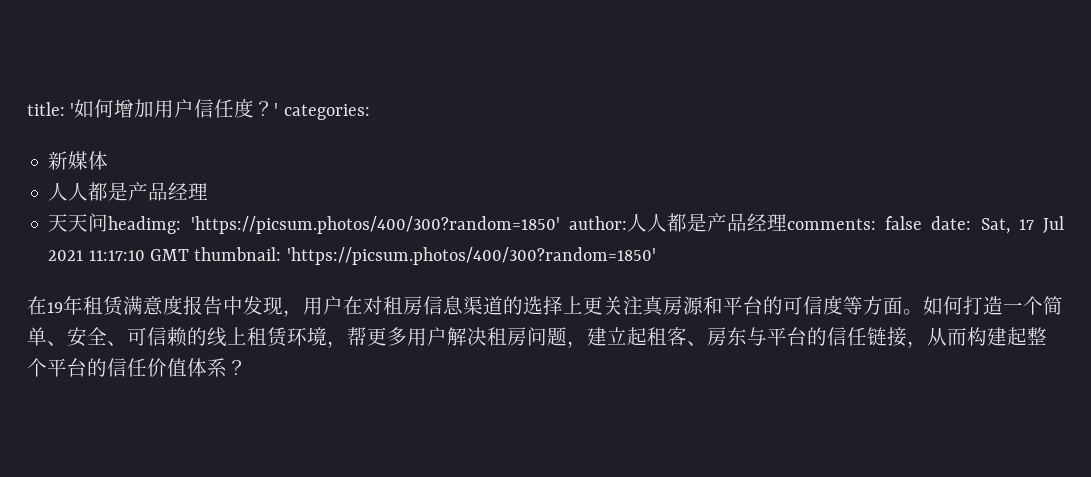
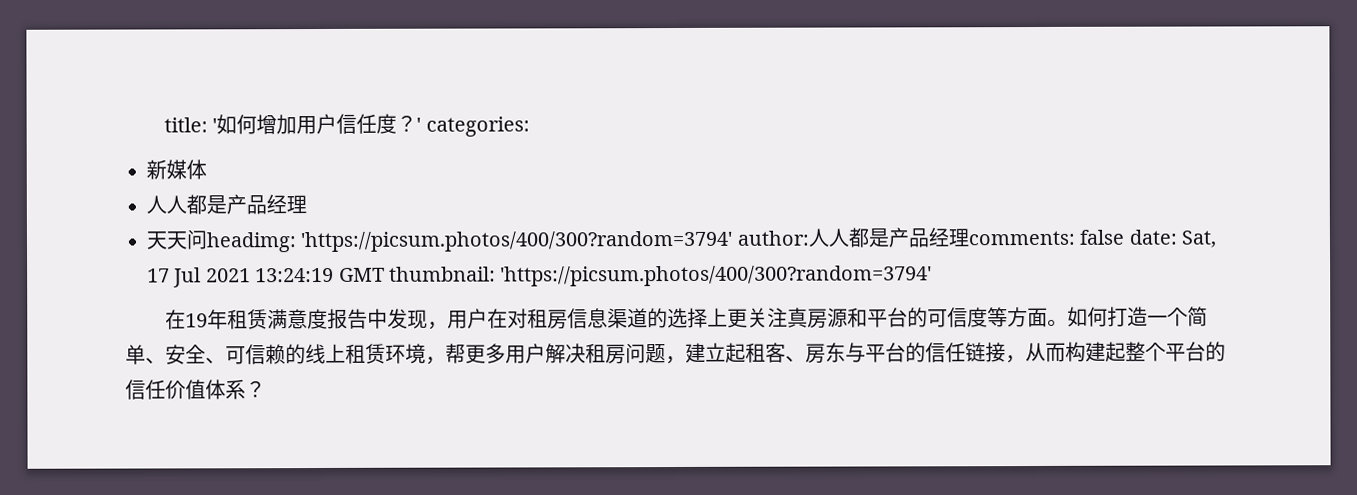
- 天天问headimg: 'https://picsum.photos/400/300?random=1850' author:人人都是产品经理comments: false date: Sat, 17 Jul 2021 11:17:10 GMT thumbnail: 'https://picsum.photos/400/300?random=1850'
+ 天天问headimg: 'https://picsum.photos/400/300?random=3794' author:人人都是产品经理comments: false date: Sat, 17 Jul 2021 13:24:19 GMT thumbnail: 'https://picsum.photos/400/300?random=3794'

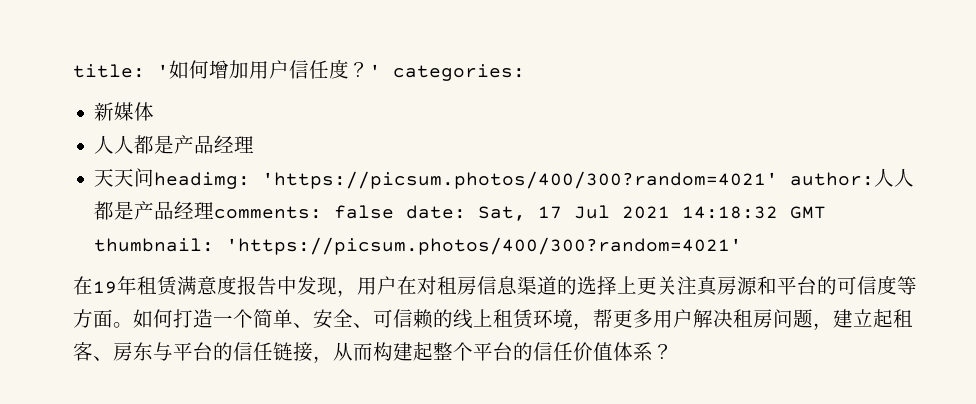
- 天天问headimg: 'https://picsum.photos/400/300?random=3794' author:人人都是产品经理comments: false date: Sat, 17 Jul 2021 13:24:19 GMT thumbnail: 'https://picsum.photos/400/300?random=3794'
+ 天天问headimg: 'https://picsum.photos/400/300?random=4021' author:人人都是产品经理comments: false date: Sat, 17 Jul 2021 14:18:32 GMT thumbnail: 'https://picsum.photos/400/300?random=4021'

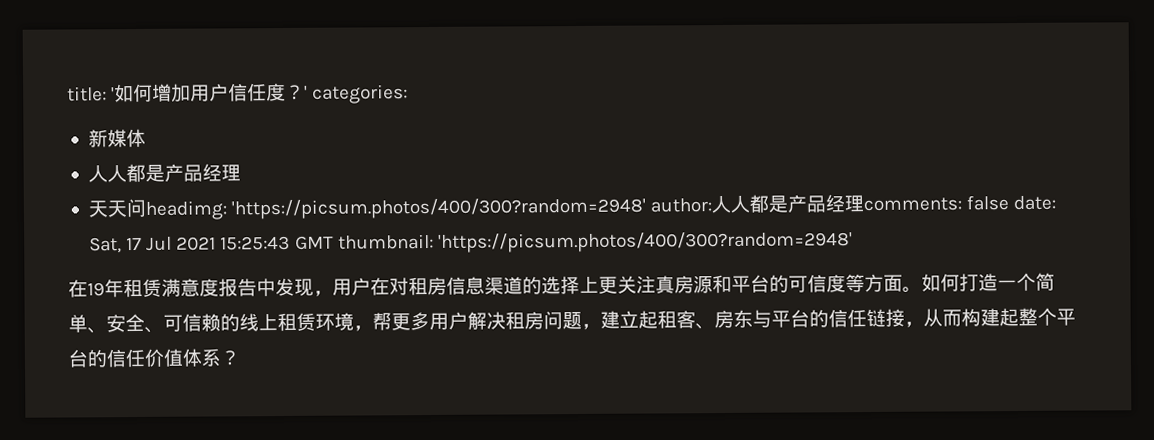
- 天天问headimg: 'https://picsum.photos/400/300?random=4021' author:人人都是产品经理comments: false date: Sat, 17 Jul 2021 14:18:32 GMT thumbnail: 'https://picsum.photos/400/300?random=4021'
+ 天天问headimg: 'https://picsum.photos/400/300?random=2948' author:人人都是产品经理comments: false date: Sat, 17 Jul 2021 15:25:43 GMT thumbnail: 'https://picsum.photos/400/300?random=2948'

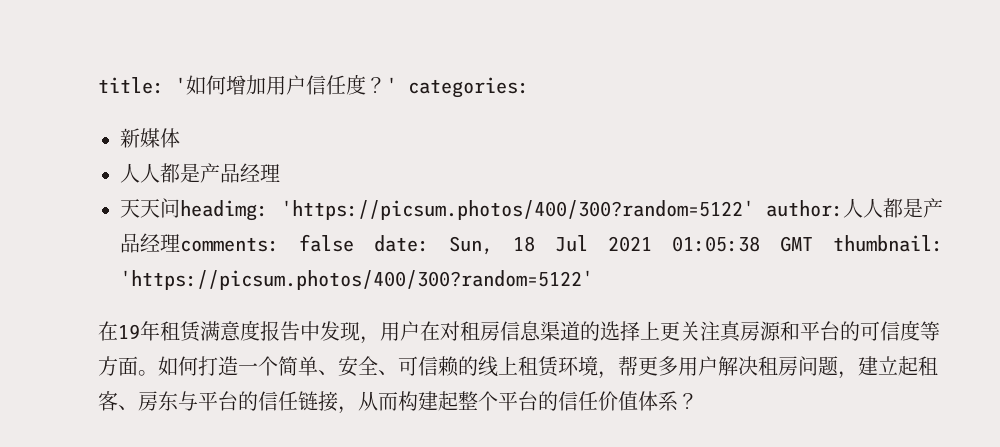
- 天天问headimg: 'https://picsum.photos/400/300?random=2948' author:人人都是产品经理comments: false date: Sat, 17 Jul 2021 15:25:43 GMT thumbnail: 'https://picsum.photos/400/300?random=2948'
+ 天天问headimg: 'https://picsum.photos/400/300?random=5122' author:人人都是产品经理comments: false date: Sun, 18 Jul 2021 01:05:38 GMT thumbnail: 'https://picsum.photos/400/300?random=5122'

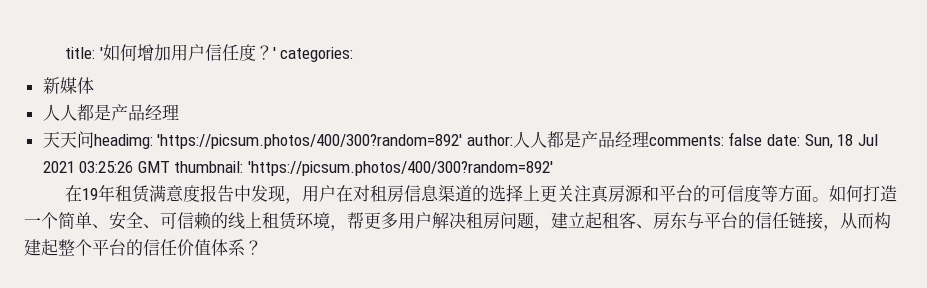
- 天天问headimg: 'https://picsum.photos/400/300?random=5122' author:人人都是产品经理comments: false date: Sun, 18 Jul 2021 01:05:38 GMT thumbnail: 'https://picsum.photos/400/300?random=5122'
+ 天天问headimg: 'https://picsum.photos/400/300?random=892' author:人人都是产品经理comments: false date: Sun, 18 Jul 2021 03:25:26 GMT thumbnail: 'https://picsum.photos/400/300?random=892'

